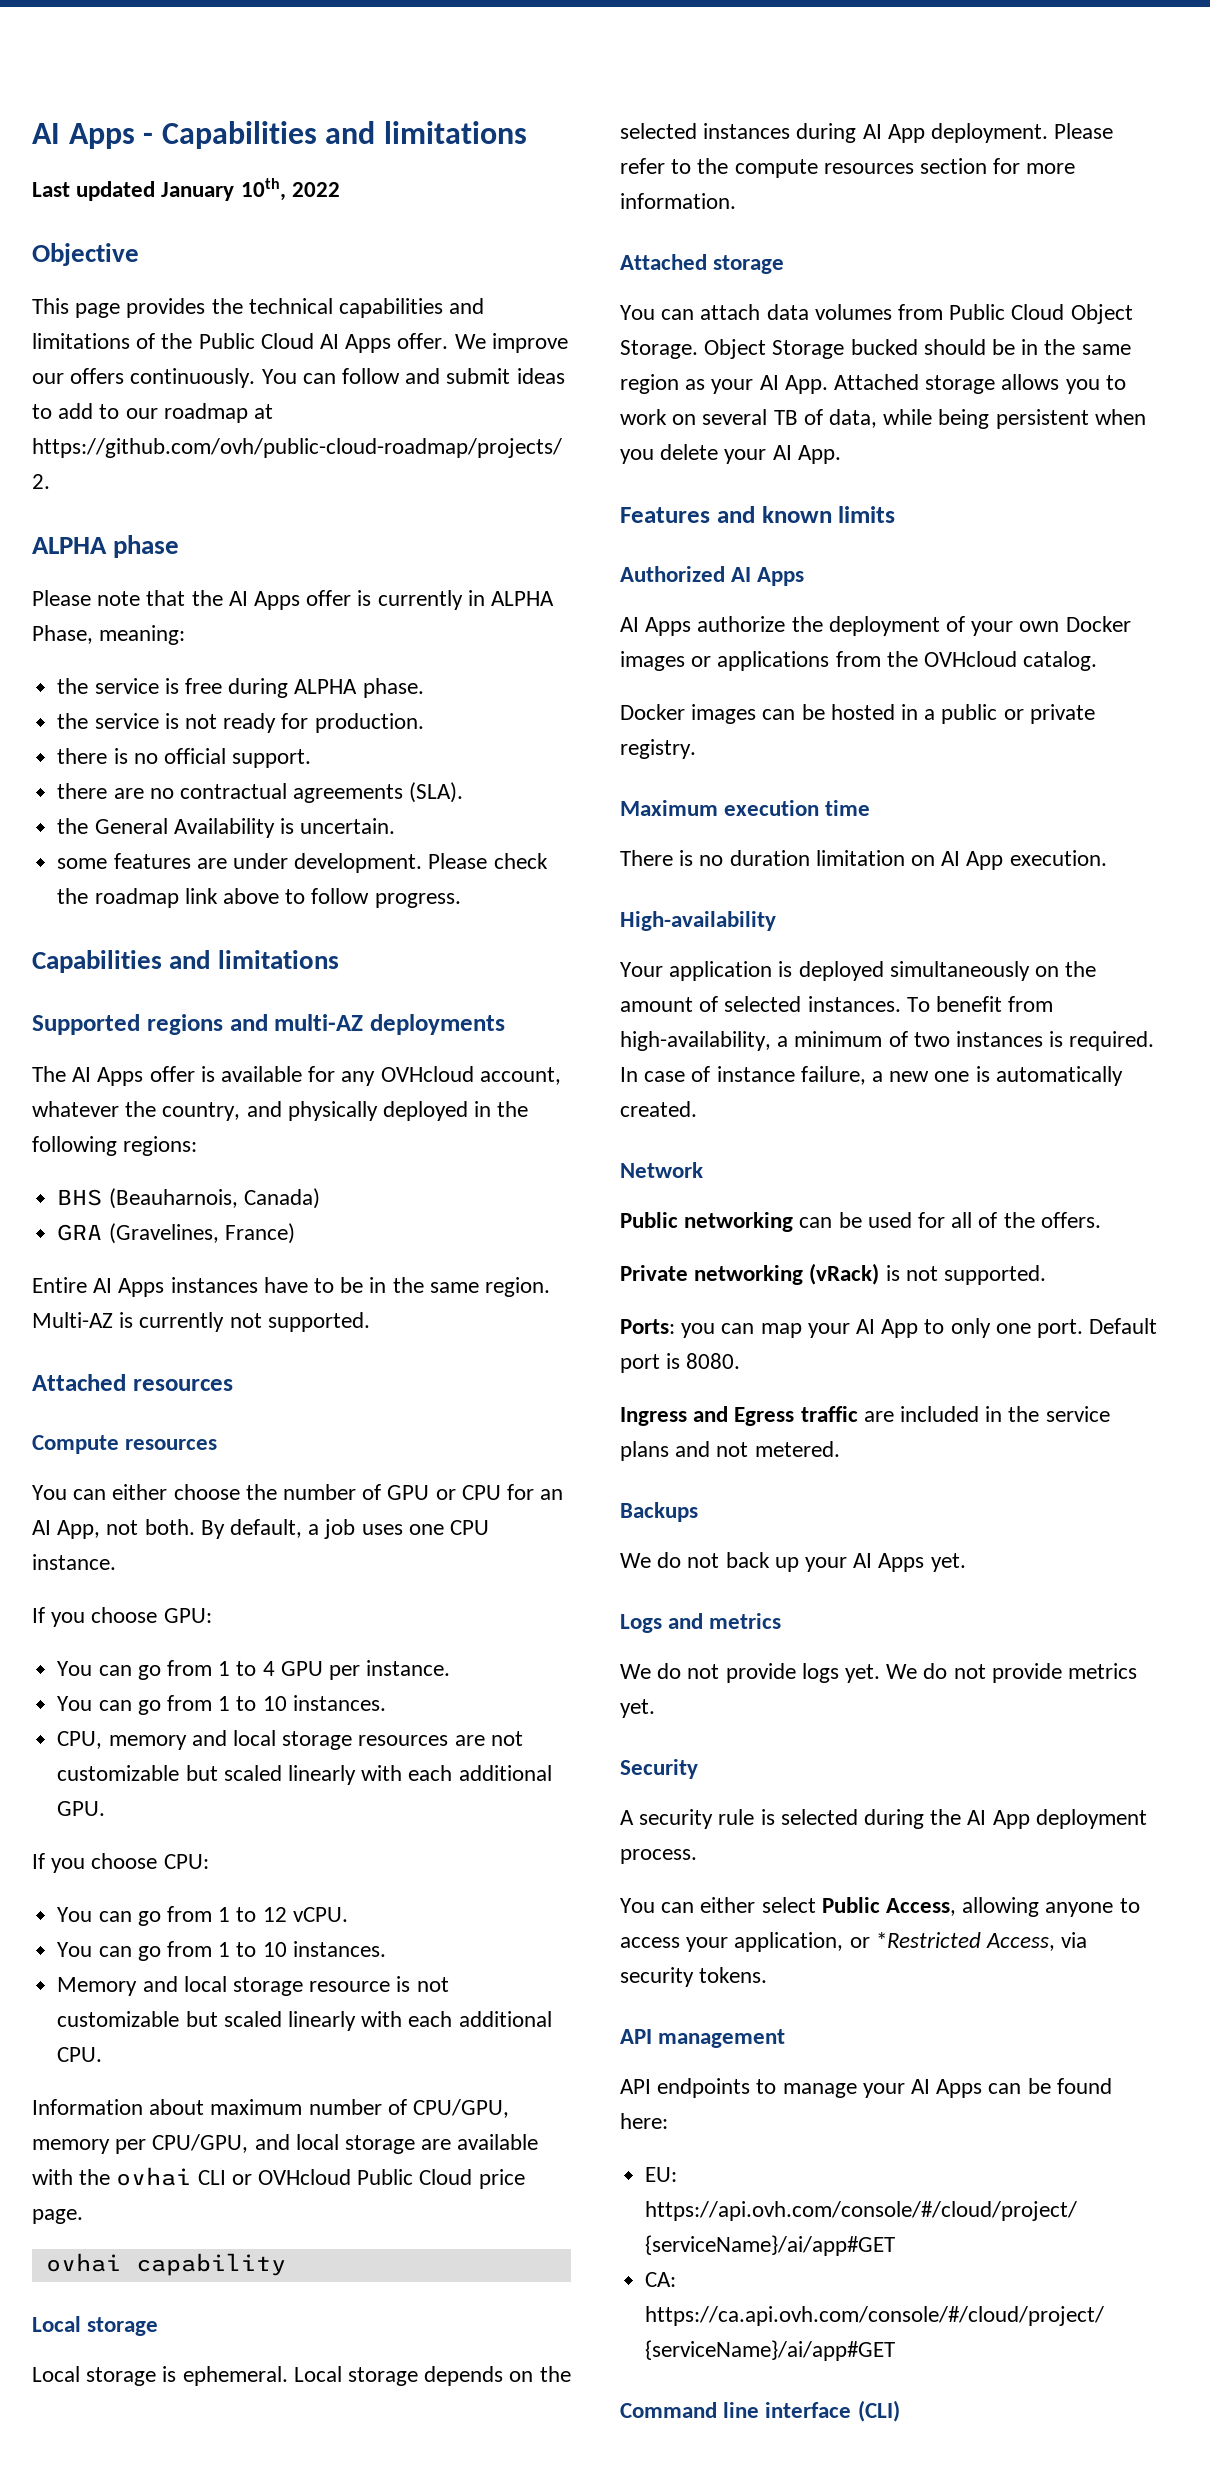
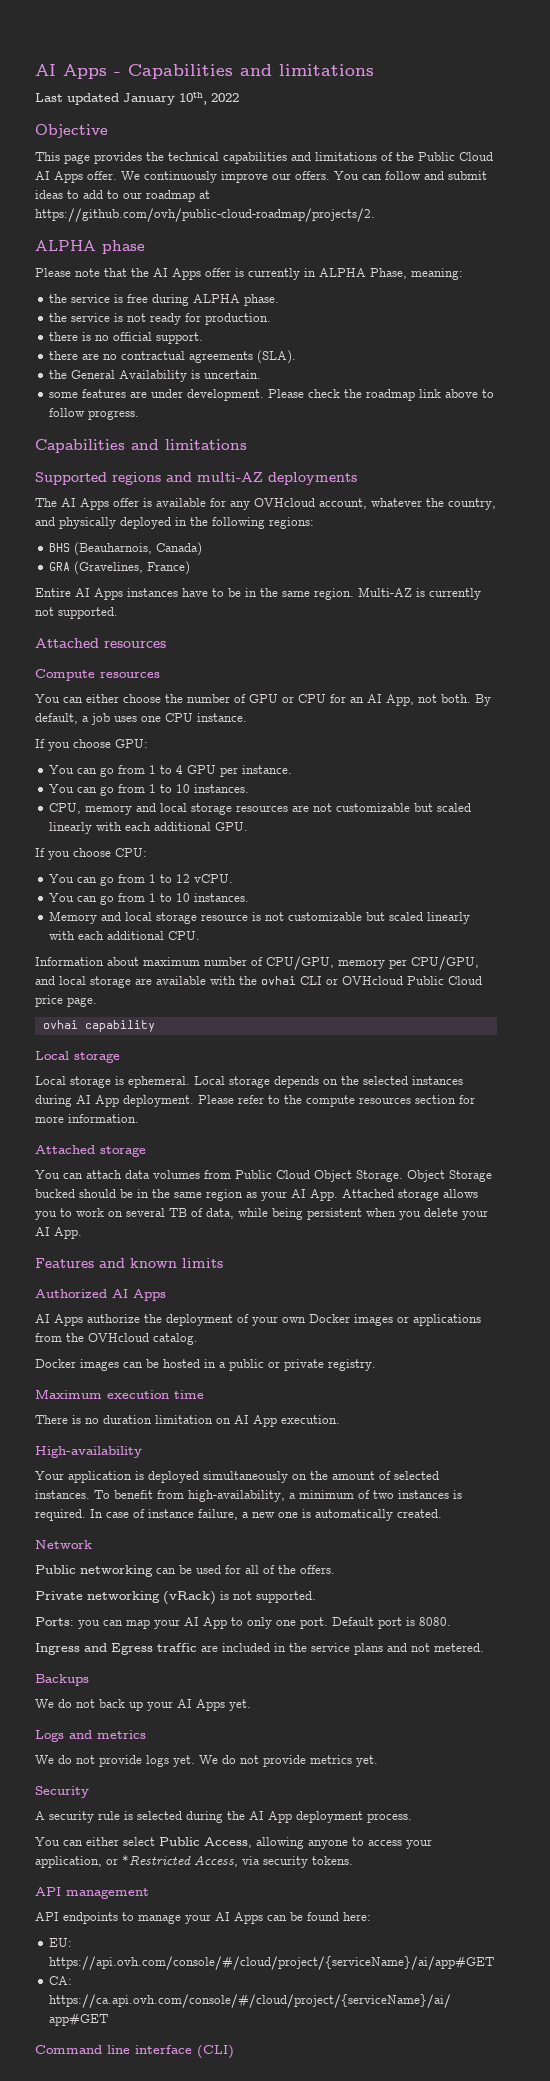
- We improve our offers continuously.
+ We continuously improve our offers.

